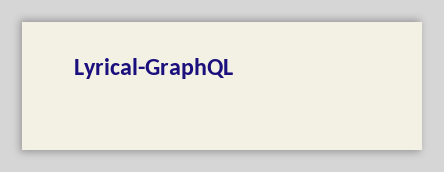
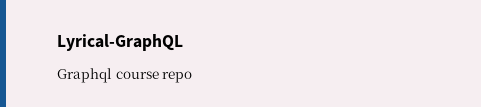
+ Graphql course repo

